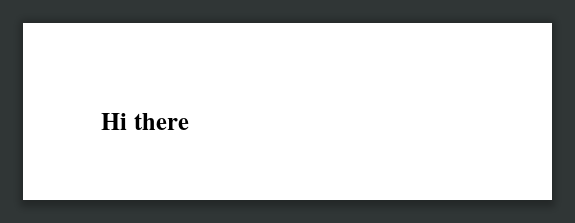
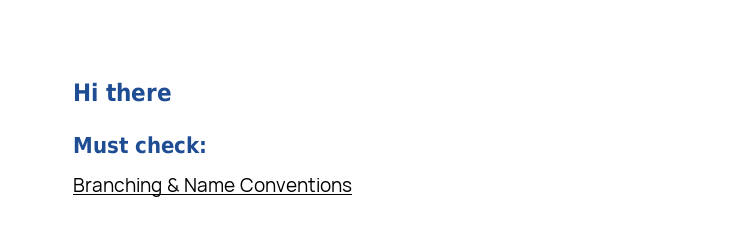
+ Must check:
+ Branching & Name Conventions

